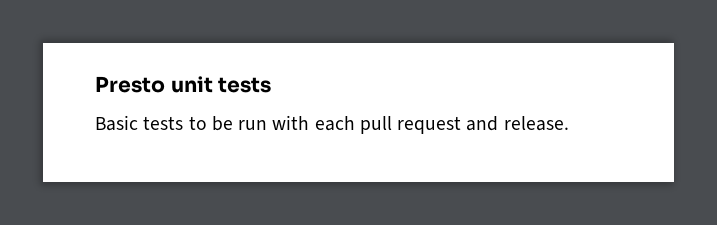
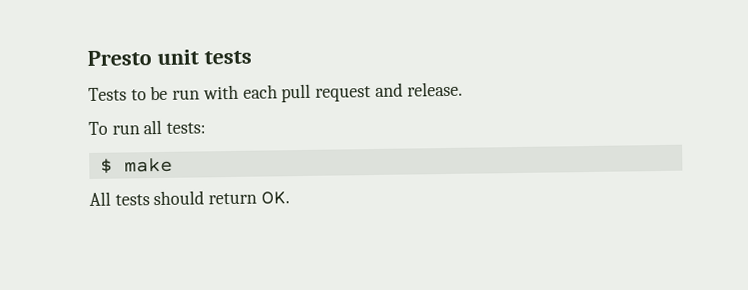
- Basic tests to be run with each pull request and release.
+ Tests to be run with each pull request and release.
+ To run all tests:
+ $ make
+ All tests should return OK.

